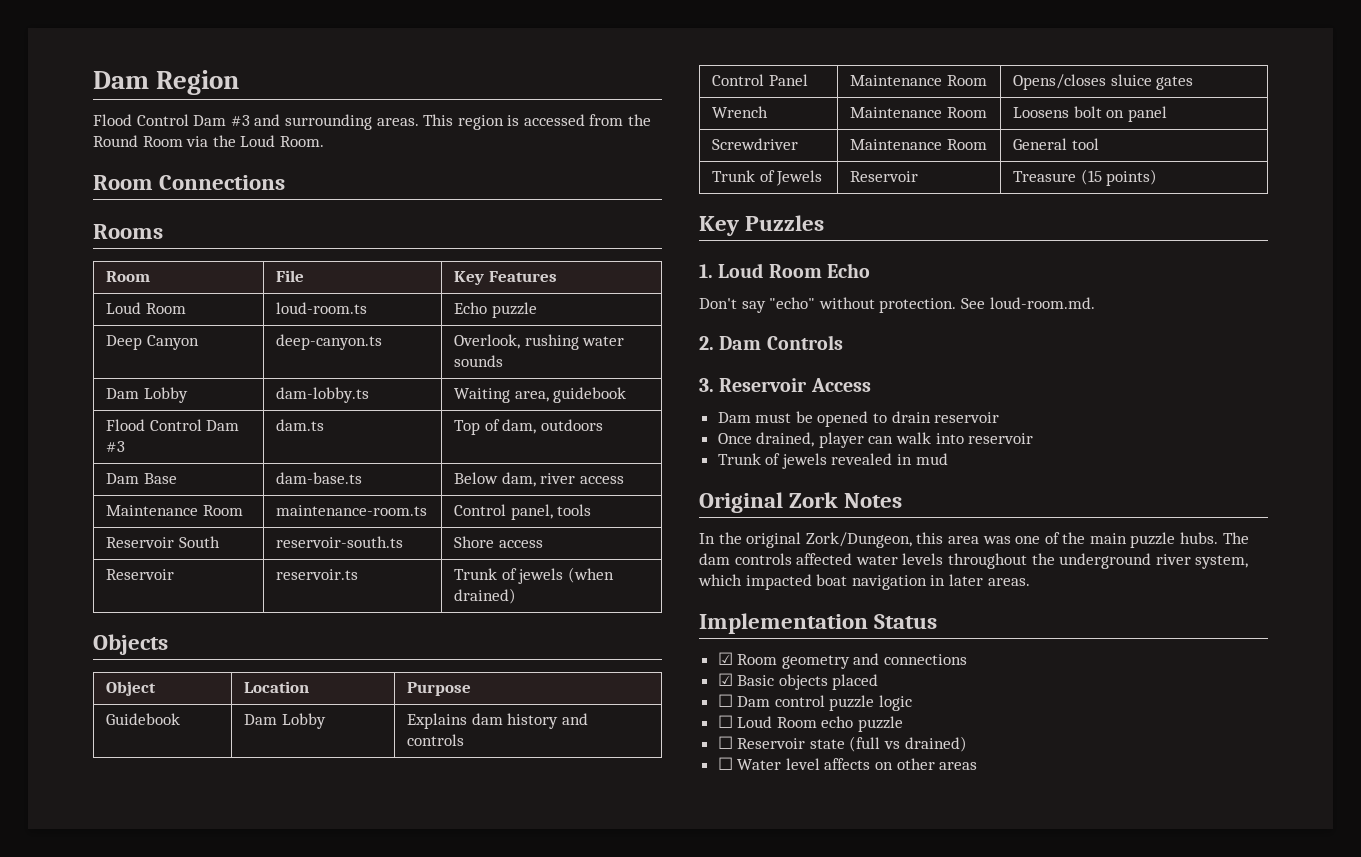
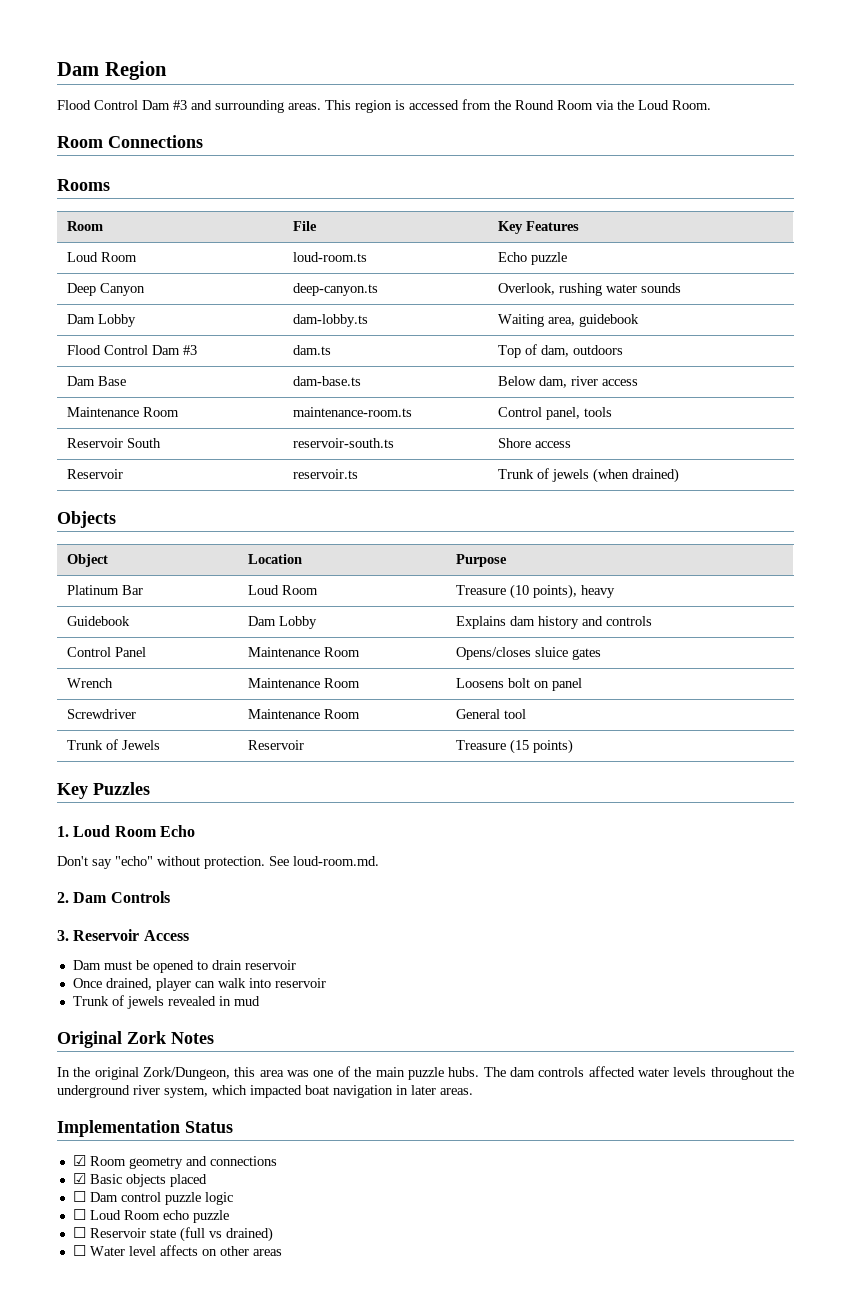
+ Platinum Bar | Loud Room | Treasure (10 points), heavy

